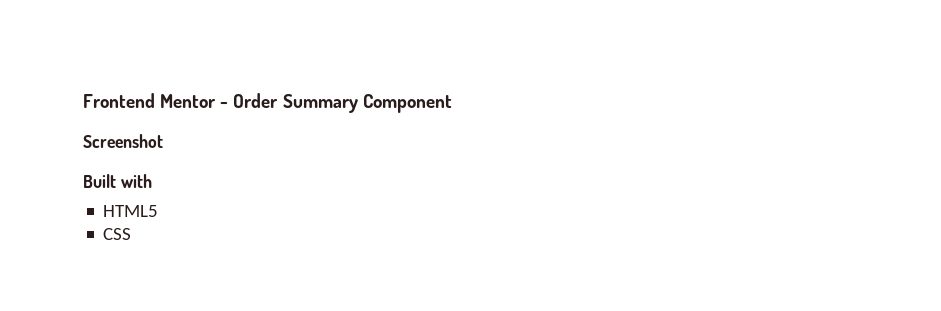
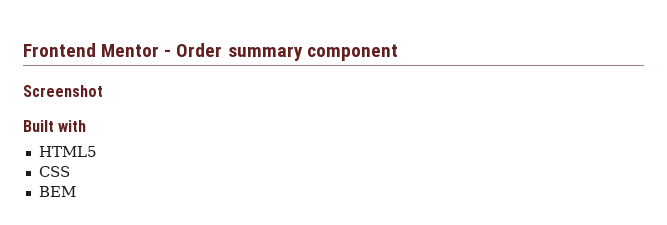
- Frontend Mentor - Order Summary Component
+ Frontend Mentor - Order summary component
+ BEM

